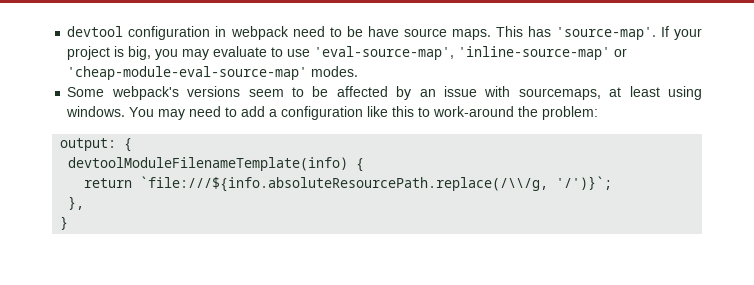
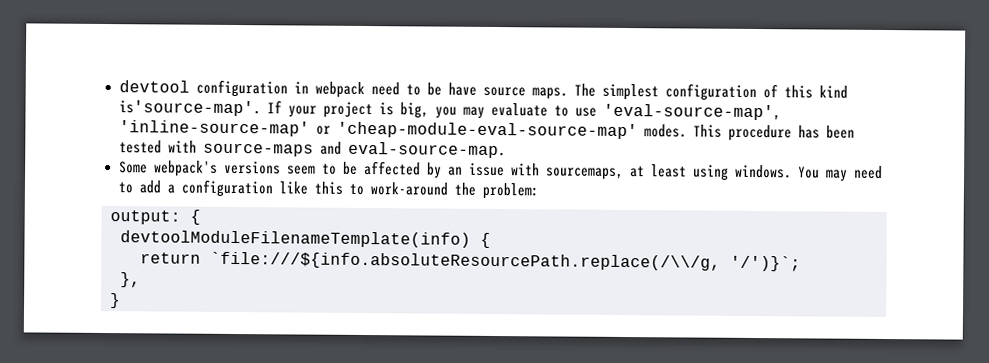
- This has 'source-map'.
+ The simplest configuration of this kind is'source-map'.
+ This procedure has been tested with source-maps and eval-source-map.

